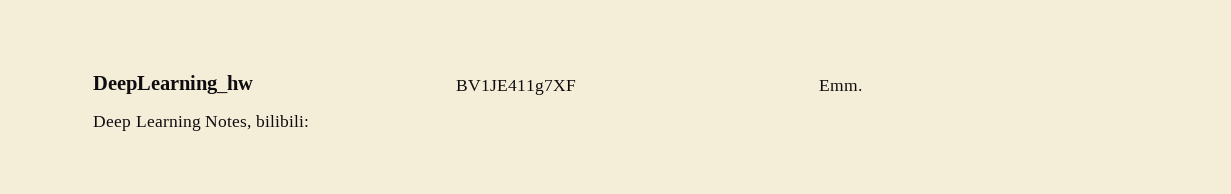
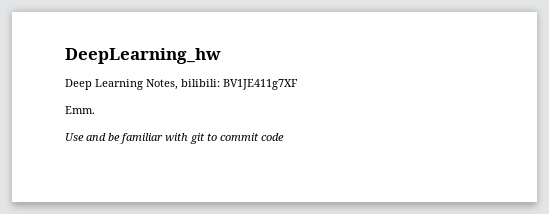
+ Use and be familiar with git to commit code

